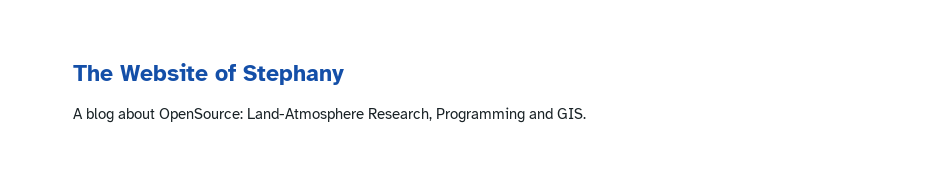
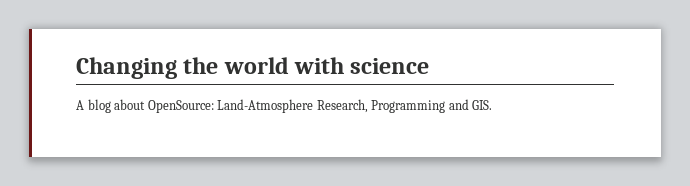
- The Website of Stephany
+ Changing the world with science

